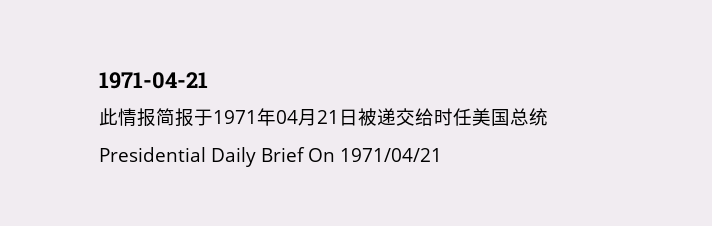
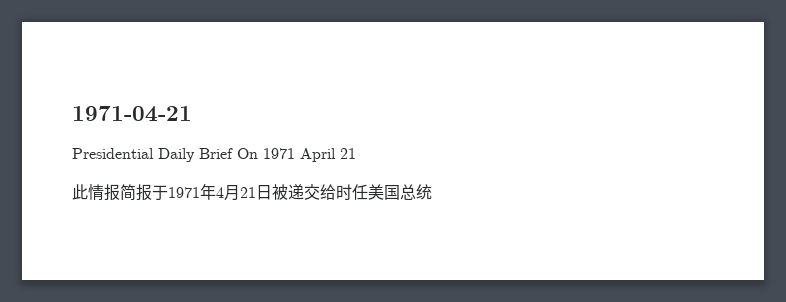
+ Presidential Daily Brief On 1971 April 21
- 此情报简报于1971年04月21日被递交给时任美国总统
+ 此情报简报于1971年4月21日被递交给时任美国总统
- Presidential Daily Brief On 1971/04/21

